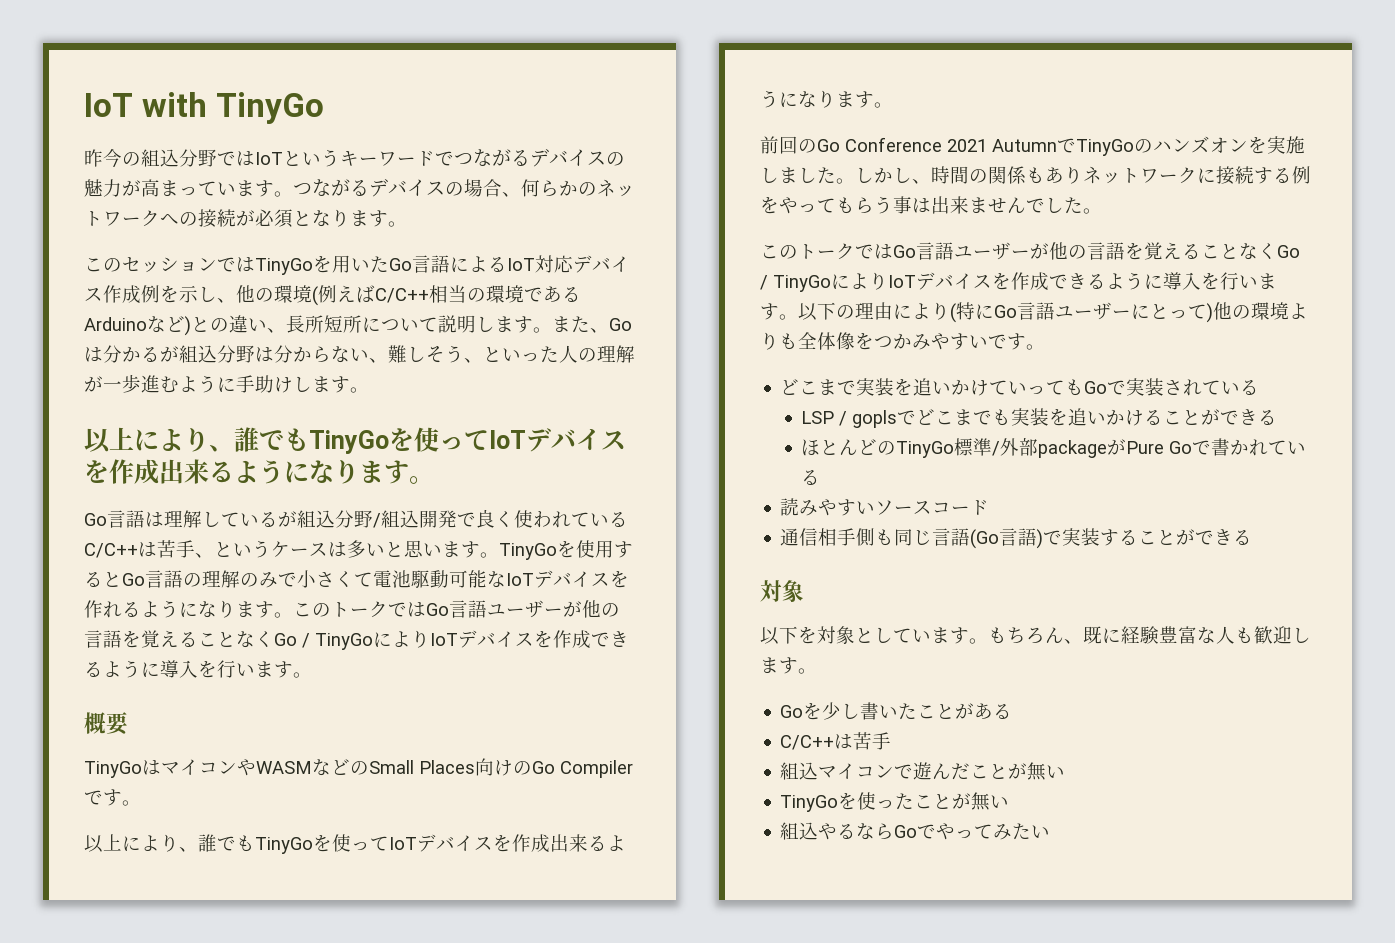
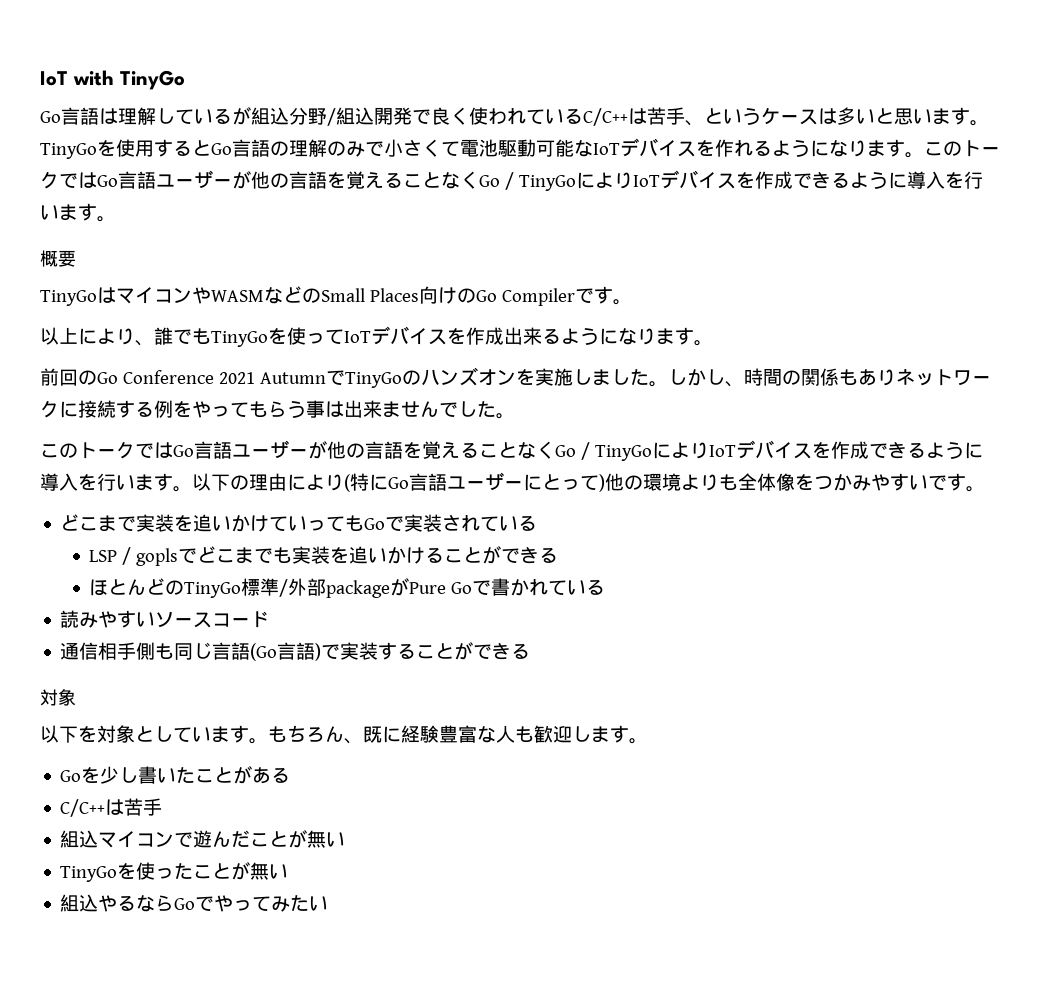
- 昨今の組込分野ではIoTというキーワードでつながるデバイスの魅力が高まっています。つながるデバイスの場合、何らかのネットワークへの接続が必須となります。
- このセッションではTinyGoを用いたGo言語によるIoT対応デバイス作成例を示し、他の環境(例えばC/C++相当の環境であるArduinoなど)との違い、長所短所について説明します。また、Goは分かるが組込分野は分からない、難しそう、といった人の理解が一歩進むように手助けします。
- 以上により、誰でもTinyGoを使ってIoTデバイスを作成出来るようになります。

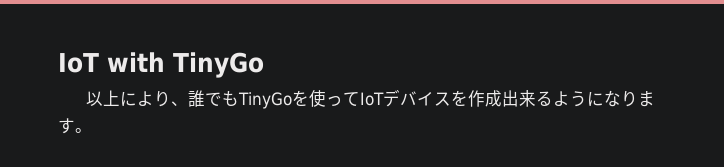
- Go言語は理解しているが組込分野/組込開発で良く使われているC/C++は苦手、というケースは多いと思います。TinyGoを使用するとGo言語の理解のみで小さくて電池駆動可能なIoTデバイスを作れるようになります。このトークではGo言語ユーザーが他の言語を覚えることなくGo / TinyGoによりIoTデバイスを作成できるように導入を行います。
- 概要
- TinyGoはマイコンやWASMなどのSmall Places向けのGo Compilerです。
- 前回のGo Conference 2021 AutumnでTinyGoのハンズオンを実施しました。しかし、時間の関係もありネットワークに接続する例をやってもらう事は出来ませんでした。
- このトークではGo言語ユーザーが他の言語を覚えることなくGo / TinyGoによりIoTデバイスを作成できるように導入を行います。以下の理由により(特にGo言語ユーザーにとって)他の環境よりも全体像をつかみやすいです。
- どこまで実装を追いかけていってもGoで実装されている
- LSP / goplsでどこまでも実装を追いかけることができる
- ほとんどのTinyGo標準/外部packageがPure Goで書かれている
- 読みやすいソースコード
- 通信相手側も同じ言語(Go言語)で実装することができる
- 対象
- 以下を対象としています。もちろん、既に経験豊富な人も歓迎します。
- Goを少し書いたことがある
- C/C++は苦手
- 組込マイコンで遊んだことが無い
- TinyGoを使ったことが無い
- 組込やるならGoでやってみたい

